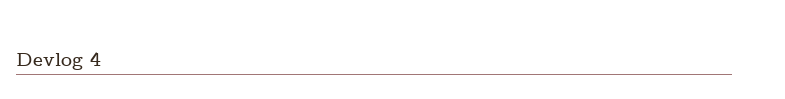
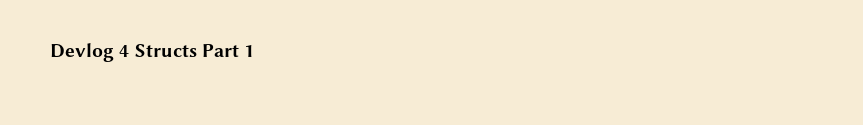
- Devlog 4
+ Devlog 4 Structs Part 1

